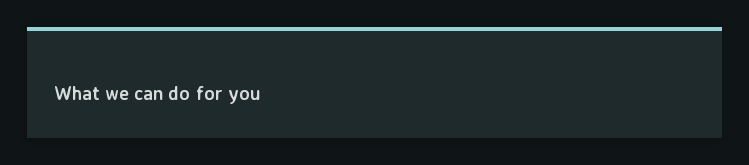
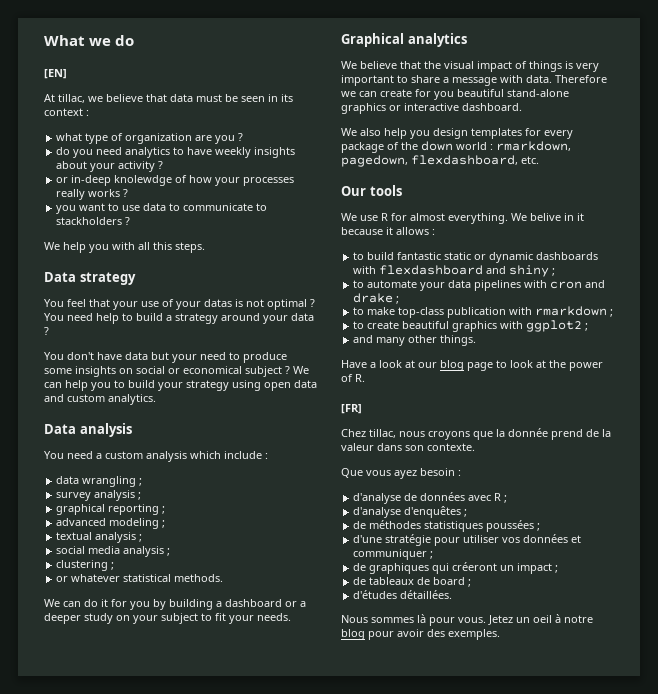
- What we can do for you
+ What we do
+ [EN]
+ At tillac, we believe that data must be seen in its context :
+ what type of organization are you ?
+ do you need analytics to have weekly insights about your activity ?
+ or in-deep knolewdge of how your processes really works ?
+ you want to use data to communicate to stackholders ?
+ We help you with all this steps.
+ Data strategy
+ You feel that your use of your datas is not optimal ? You need help to build a strategy around your data ?
+ You don't have data but your need to produce some insights on social or economical subject ? We can help you to build your strategy using open data and custom analytics.
+ Data analysis
+ You need a custom analysis which include :
+ data wrangling ;
+ survey analysis ;
+ graphical reporting ;
+ advanced modeling ;
+ textual analysis ;
+ social media analysis ;
+ clustering ;
+ or whatever statistical methods.
+ We can do it for you by building a dashboard or a deeper study on your subject to fit your needs.
+ Graphical analytics
+ We believe that the visual impact of things is very important to share a message with data. Therefore we can create for you beautiful stand-alone graphics or interactive dashboard.
+ We also help you design templates for every package of the down world : rmarkdown, pagedown, flexdashboard, etc.
+ Our tools
+ We use R for almost everything. We belive in it because it allows :
+ to build fantastic static or dynamic dashboards with flexdashboard and shiny ;
+ to automate your data pipelines with cron and drake ;
+ to make top-class publication with rmarkdown ;
+ to create beautiful graphics with ggplot2 ;
+ and many other things.
+ Have a look at our blog page to look at the power of R.
+ [FR]
+ Chez tillac, nous croyons que la donnée prend de la valeur dans son contexte.
+ Que vous ayez besoin :
+ d'analyse de données avec R ;
+ d'analyse d'enquêtes ;
+ de méthodes statistiques poussées ;
+ d'une stratégie pour utiliser vos données et communiquer ;
+ de graphiques qui créeront un impact ;
+ de tableaux de board ;
+ d'études détaillées.
+ Nous sommes là pour vous. Jetez un oeil à notre blog pour avoir des exemples.

